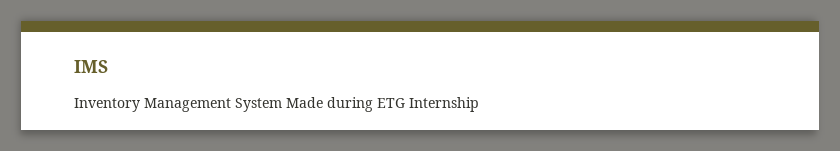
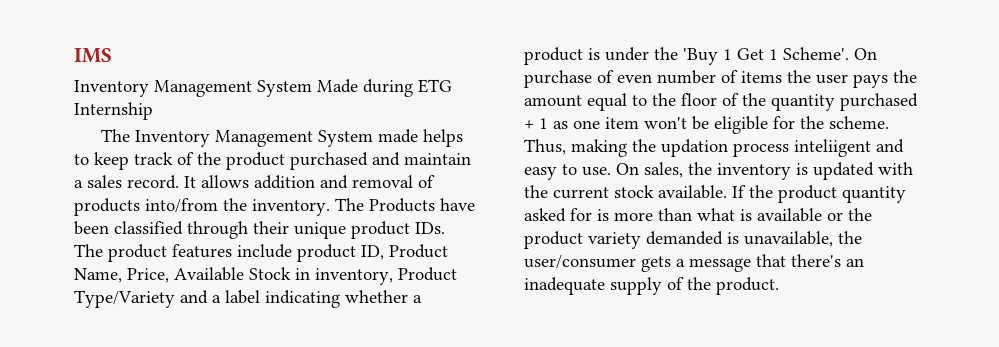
+ The Inventory Management System made helps to keep track of the product purchased and maintain a sales record. It allows addition and removal of products into/from the inventory. The Products have been classified through their unique product IDs. The product features include product ID, Product Name, Price, Available Stock in inventory, Product Type/Variety and a label indicating whether a product is under the 'Buy 1 Get 1 Scheme'. On purchase of even number of items the user pays the amount equal to the floor of the quantity purchased + 1 as one item won't be eligible for the scheme. Thus, making the updation process inteliigent and easy to use. On sales, the inventory is updated with the current stock available. If the product quantity asked for is more than what is available or the product variety demanded is unavailable, the user/consumer gets a message that there's an inadequate supply of the product.

